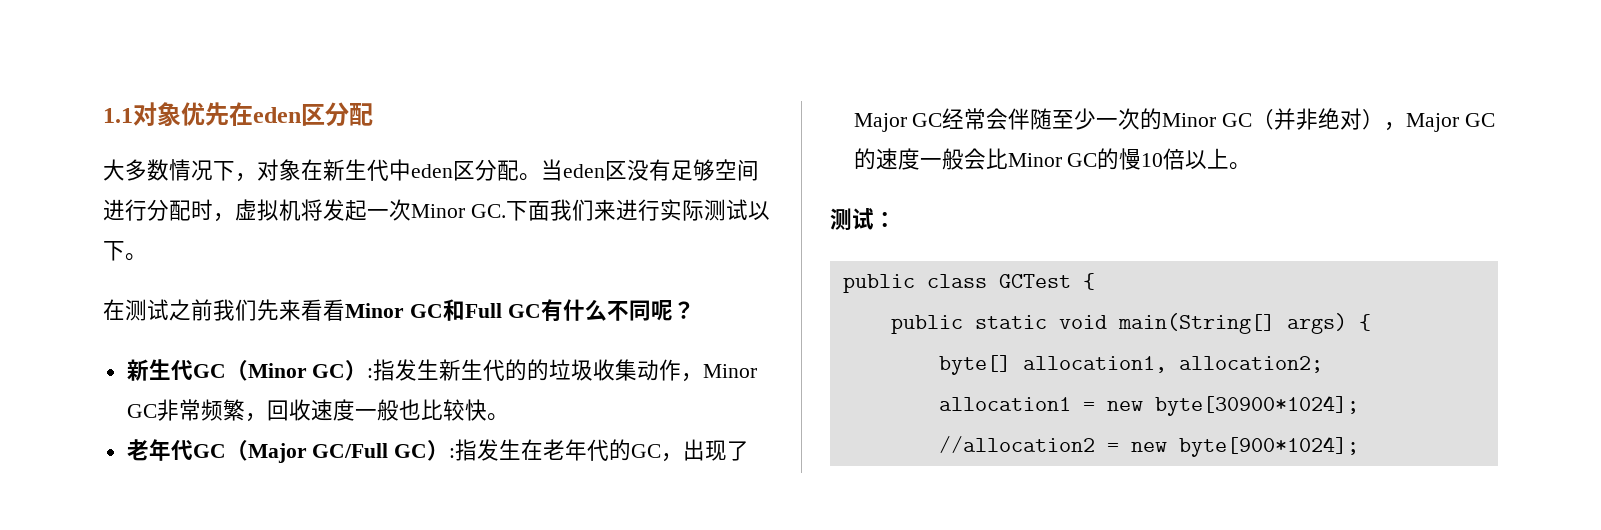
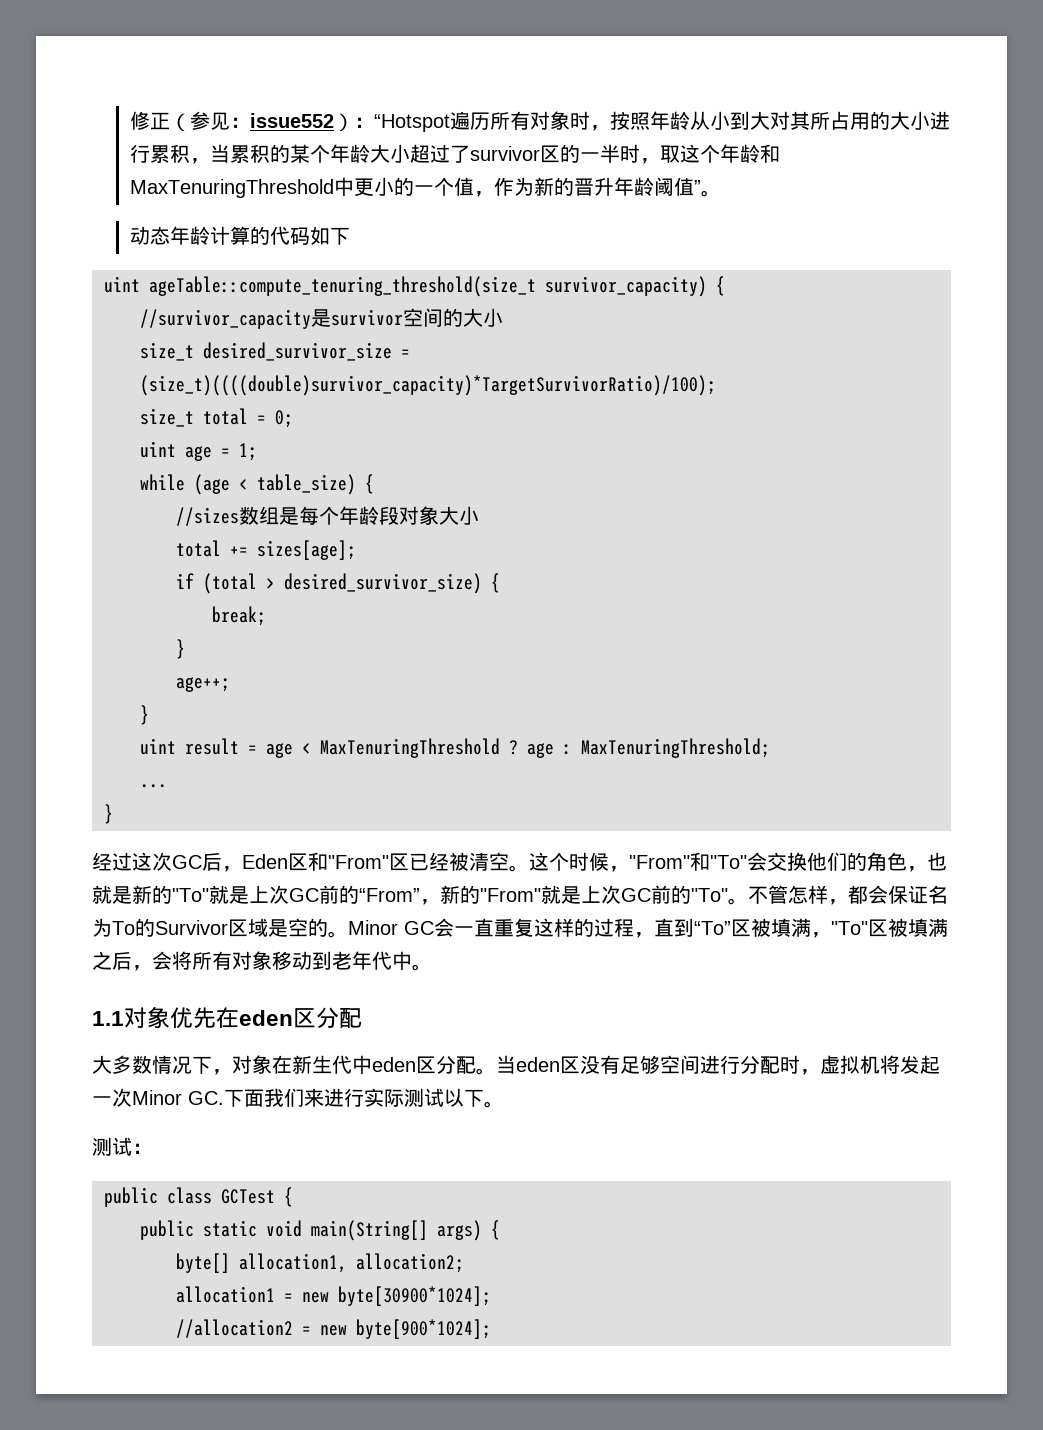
+ 修正（参见：issue552）：“Hotspot遍历所有对象时，按照年龄从小到大对其所占用的大小进行累积，当累积的某个年龄大小超过了survivor区的一半时，取这个年龄和MaxTenuringThreshold中更小的一个值，作为新的晋升年龄阈值”。
+ 动态年龄计算的代码如下
+ uint ageTable::compute_tenuring_threshold(size_t survivor_capacity) {
+ //survivor_capacity是survivor空间的大小
+ size_t desired_survivor_size = (size_t)((((double)survivor_capacity)*TargetSurvivorRatio)/100);
+ size_t total = 0;
+ uint age = 1;
+ while (age < table_size) {
+ //sizes数组是每个年龄段对象大小
+ total += sizes[age];
+ if (total > desired_survivor_size) {
+ break;
+ }
+ age++;
+ }
+ uint result = age < MaxTenuringThreshold ? age : MaxTenuringThreshold;
+ ...
+ }
+ 经过这次GC后，Eden区和"From"区已经被清空。这个时候，"From"和"To"会交换他们的角色，也就是新的"To"就是上次GC前的“From”，新的"From"就是上次GC前的"To"。不管怎样，都会保证名为To的Survivor区域是空的。Minor GC会一直重复这样的过程，直到“To”区被填满，"To"区被填满之后，会将所有对象移动到老年代中。
- 在测试之前我们先来看看Minor GC和Full GC有什么不同呢？
- 新生代GC（Minor GC）:指发生新生代的的垃圾收集动作，Minor GC非常频繁，回收速度一般也比较快。
- 老年代GC（Major GC/Full GC）:指发生在老年代的GC，出现了Major GC经常会伴随至少一次的Minor GC（并非绝对），Major GC的速度一般会比Minor GC的慢10倍以上。

